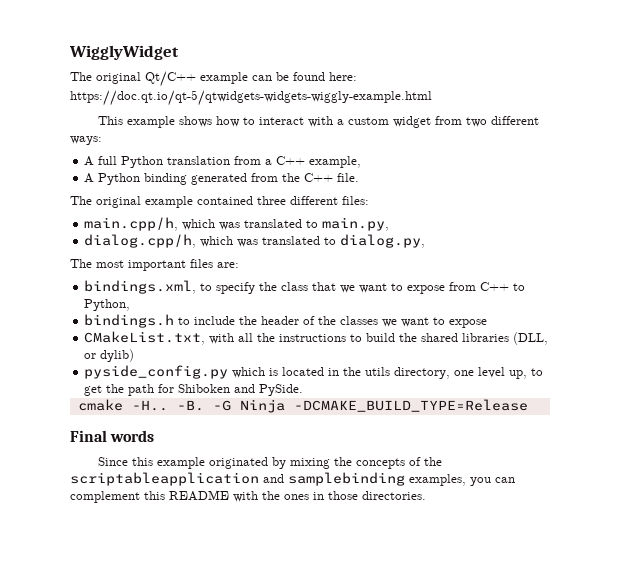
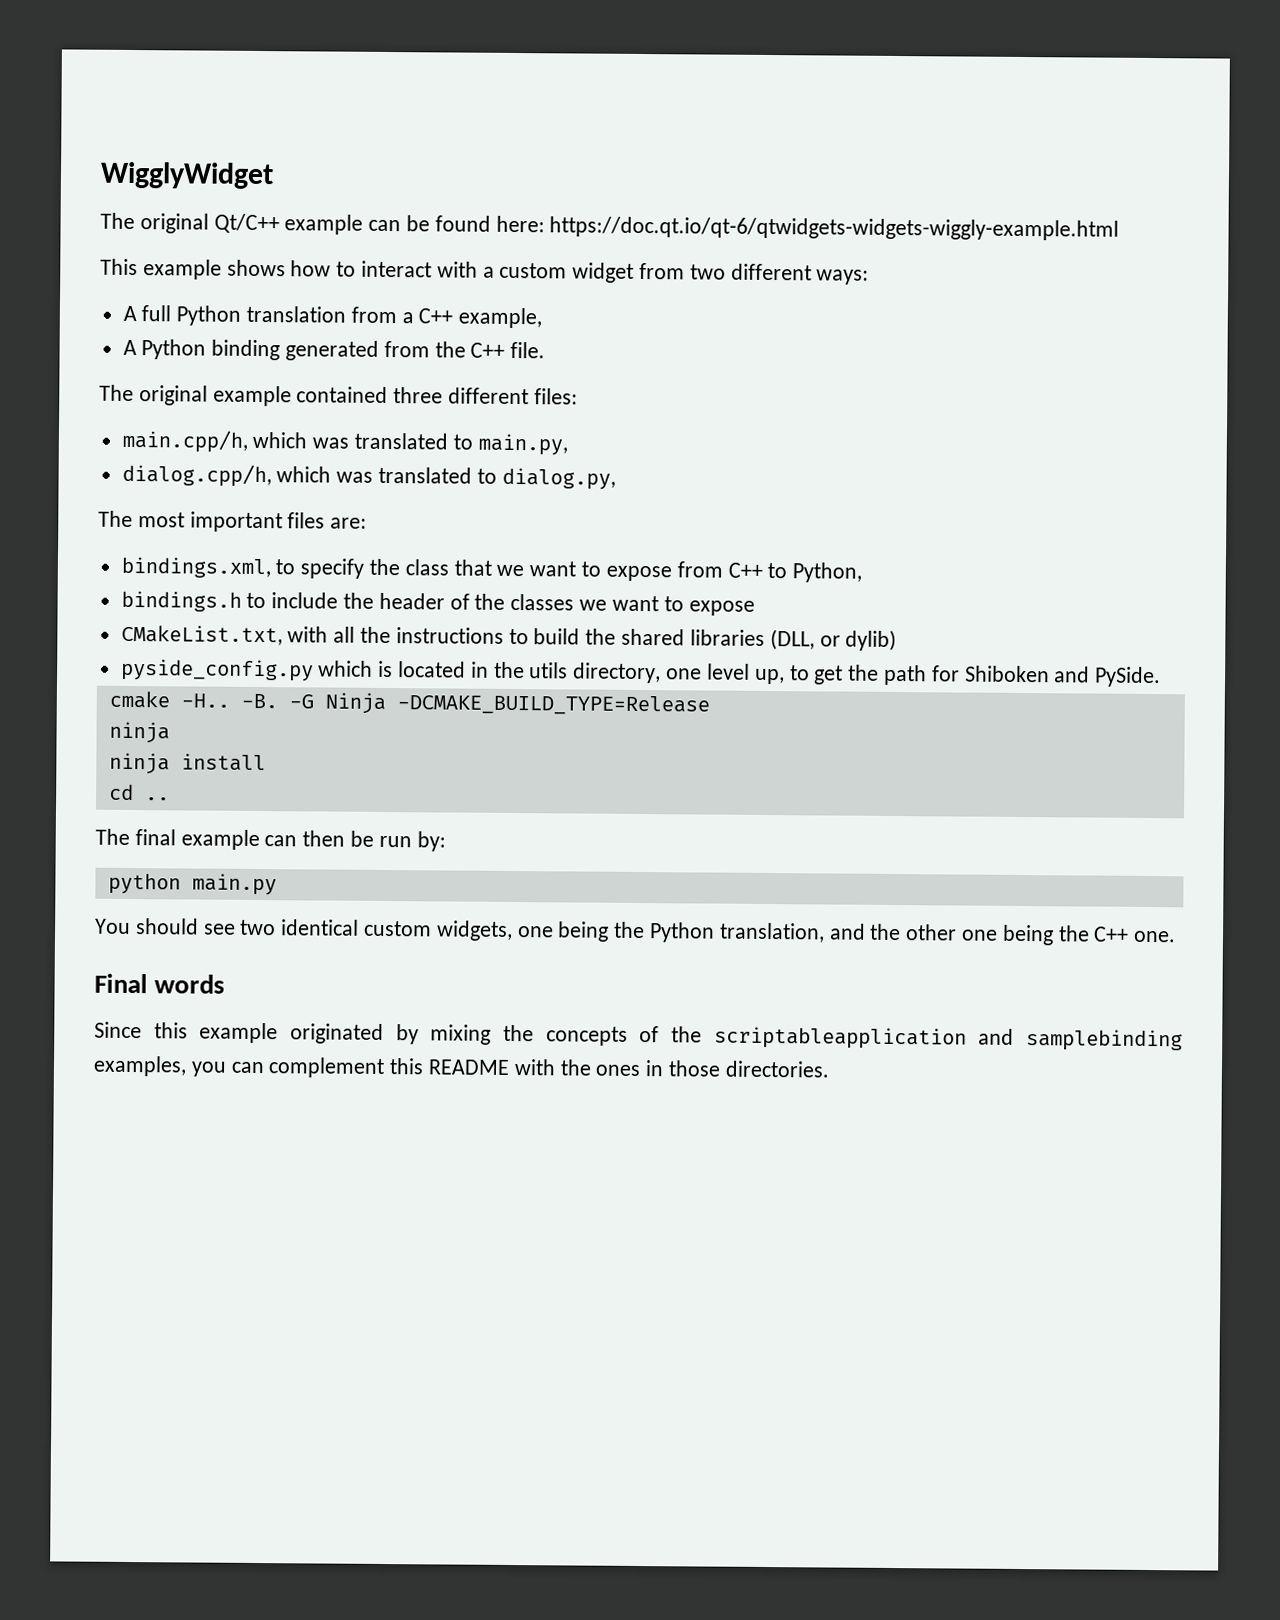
- The original Qt/C++ example can be found here: https://doc.qt.io/qt-5/qtwidgets-widgets-wiggly-example.html
+ The original Qt/C++ example can be found here: https://doc.qt.io/qt-6/qtwidgets-widgets-wiggly-example.html
  -G Ninja -DCMAKE_BUILD_TYPE=Release
+ ninja
+ ninja install
+ cd ..
+ The final example can then be run by:
+ python main.py
+ You should see two identical custom widgets, one being the Python translation, and the other one being the C++ one.

